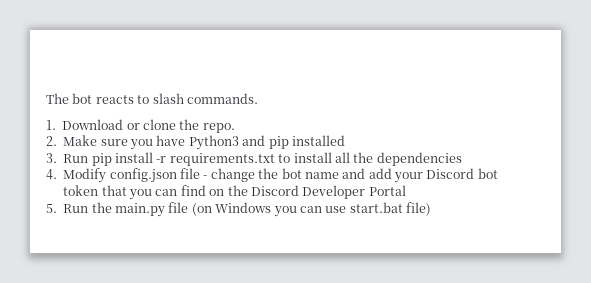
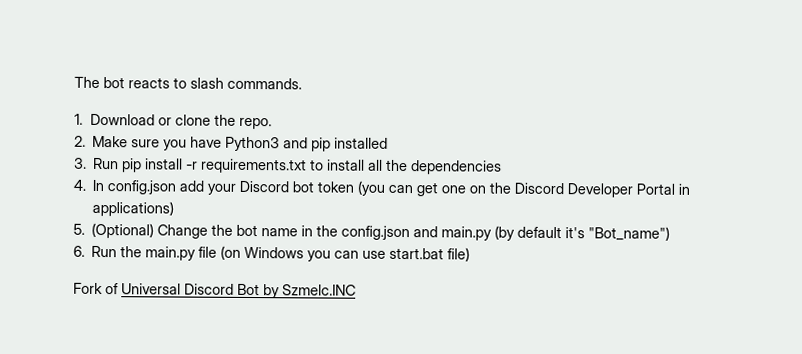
- 4. Modify config.json file - change the bot name and add your Discord bot token that you can find on the Discord Developer Portal
- 5. Run the main.py file (on Windows you can use start.bat file)
+ 4. In config.json add your Discord bot token (you can get one on the Discord Developer Portal in applications)
+ 5. (Optional) Change the bot name in the config.json and main.py (by default it's "Bot_name")
+ 6. Run the main.py file (on Windows you can use start.bat file)
+ Fork of Universal Discord Bot by Szmelc.INC

